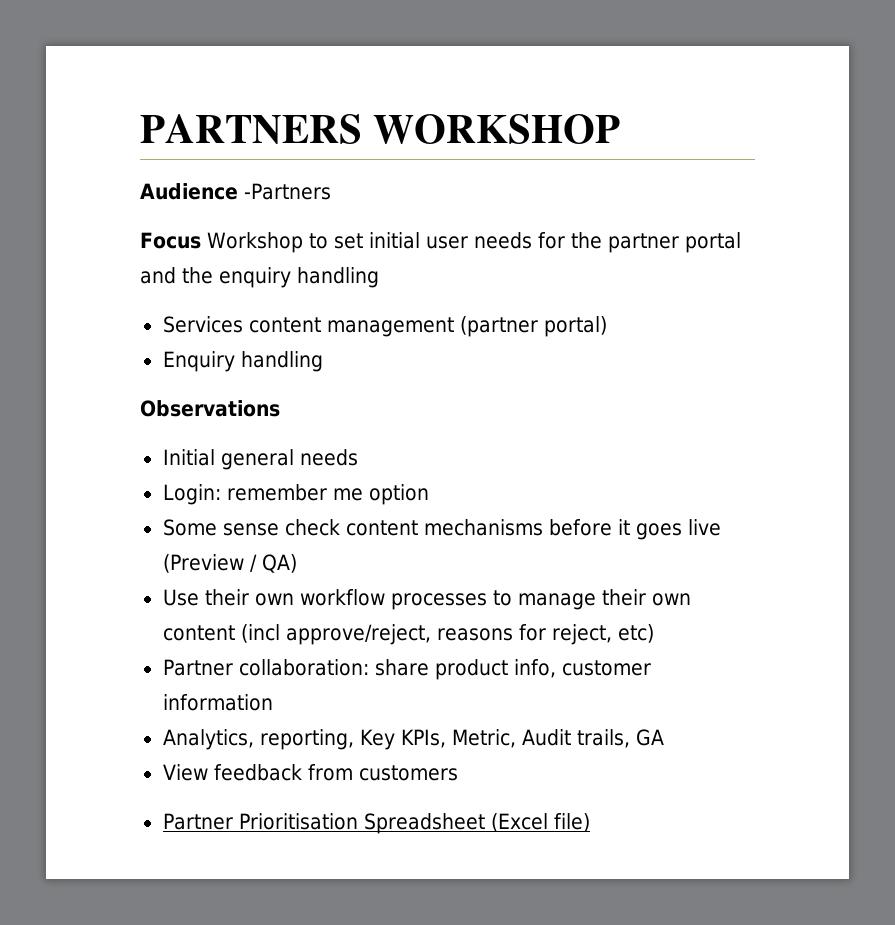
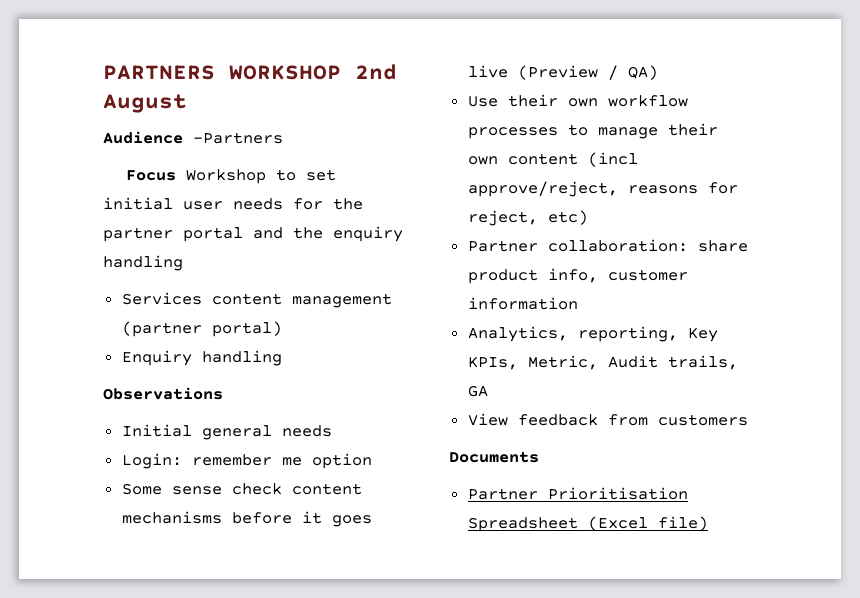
- PARTNERS WORKSHOP
+ PARTNERS WORKSHOP 2nd August
+ Documents

